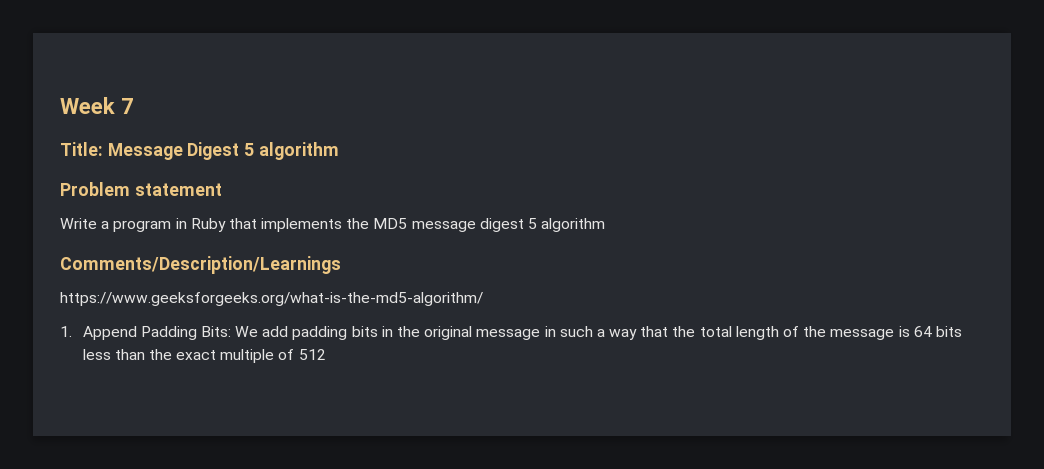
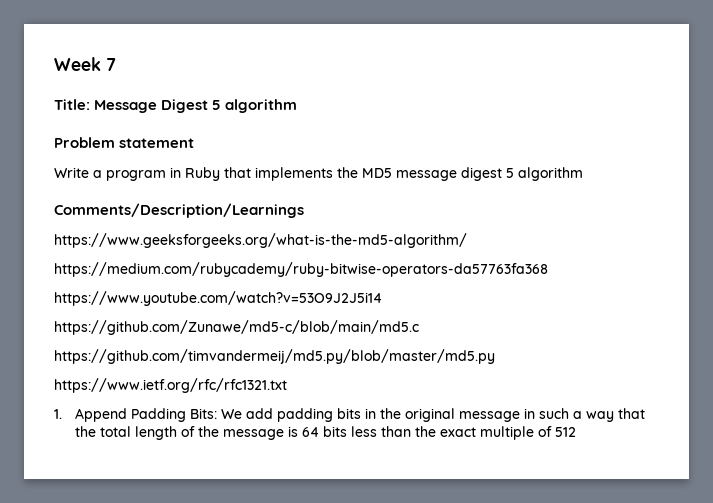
+ https://medium.com/rubycademy/ruby-bitwise-operators-da57763fa368
+ https://www.youtube.com/watch?v=53O9J2J5i14
+ https://github.com/Zunawe/md5-c/blob/main/md5.c
+ https://github.com/timvandermeij/md5.py/blob/master/md5.py
+ https://www.ietf.org/rfc/rfc1321.txt

